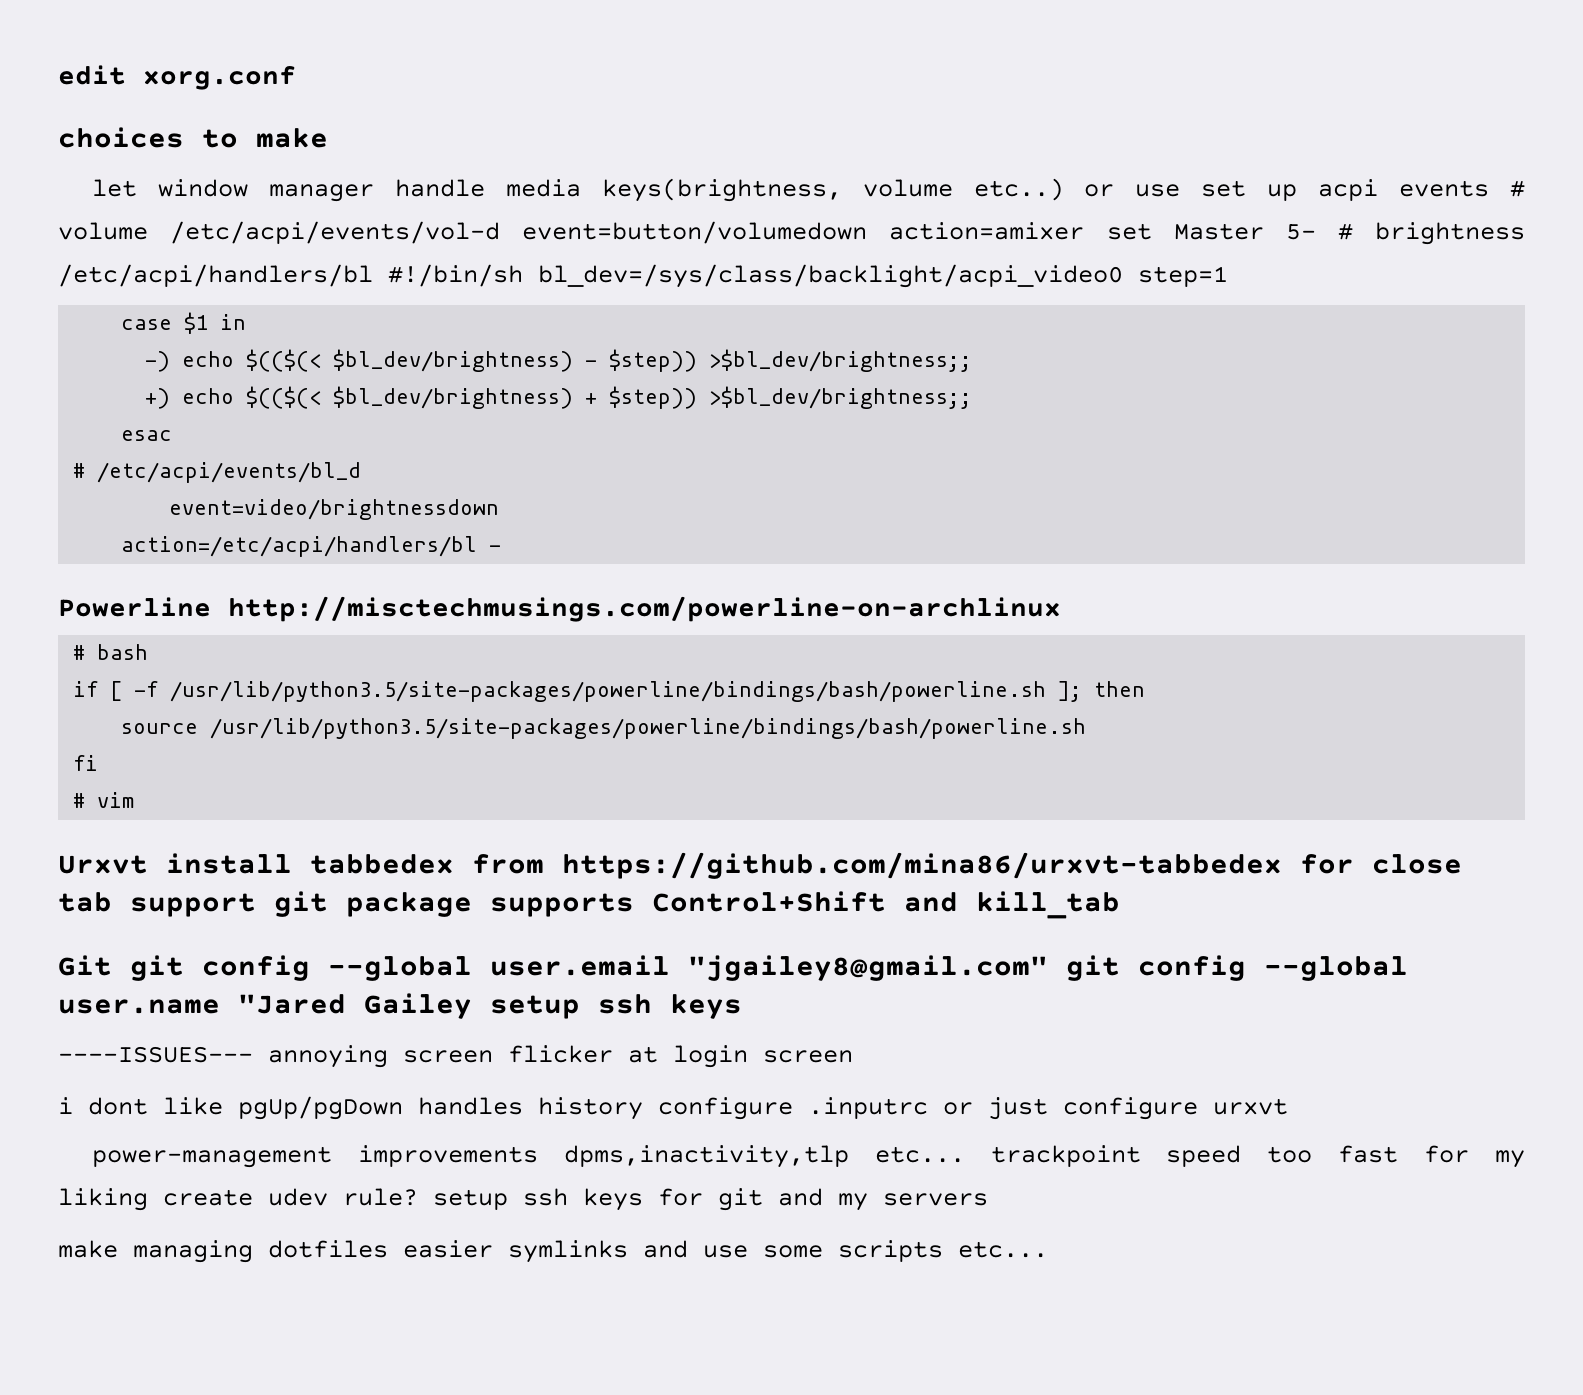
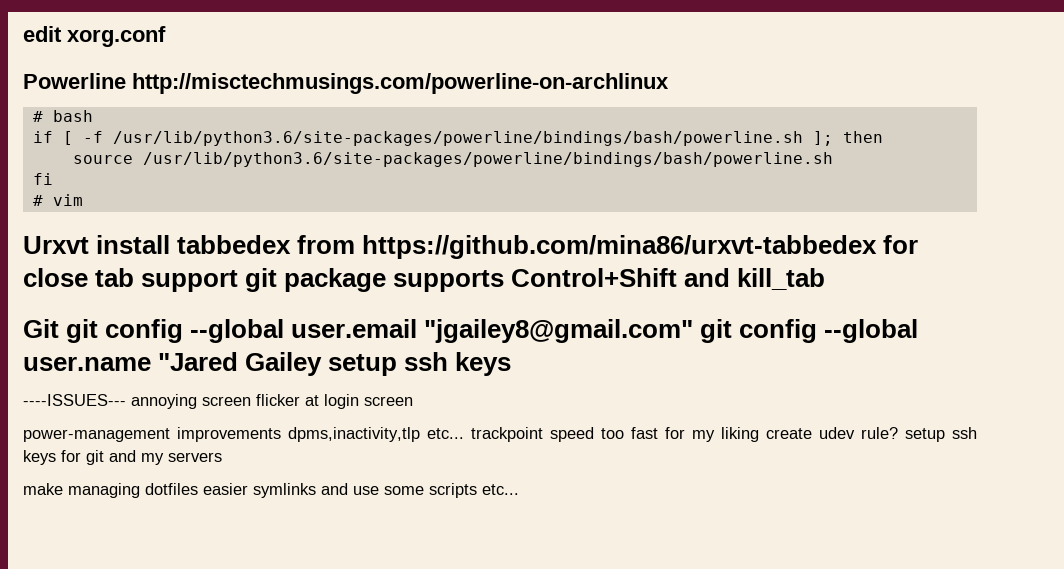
- choices to make
- let window manager handle media keys(brightness, volume etc..) or use set up acpi events # volume /etc/acpi/events/vol-d event=button/volumedown action=amixer set Master 5- # brightness /etc/acpi/handlers/bl #!/bin/sh bl_dev=/sys/class/backlight/acpi_video0 step=1
- case $1 in
- -) echo $(($(< $bl_dev/brightness) - $step)) >$bl_dev/brightness;;
- +) echo $(($(< $bl_dev/brightness) + $step)) >$bl_dev/brightness;;
- esac
- # /etc/acpi/events/bl_d
- event=video/brightnessdown
- action=/etc/acpi/handlers/bl -
- if [ -f /usr/lib/python3.5/site-packages/powerline/bindings/bash/powerline.sh ]; then
+ if [ -f /usr/lib/python3.6/site-packages/powerline/bindings/bash/powerline.sh ]; then
- source /usr/lib/python3.5/site-packages/powerline/bindings/bash/powerline.sh
+ source /usr/lib/python3.6/site-packages/powerline/bindings/bash/powerline.sh
- i dont like pgUp/pgDown handles history configure .inputrc or just configure urxvt

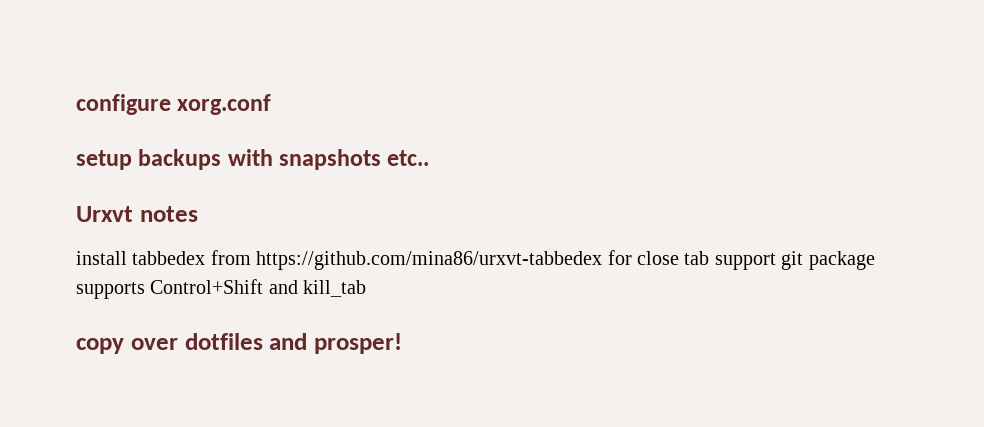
- edit xorg.conf
+ configure xorg.conf
- Powerline http://misctechmusings.com/powerline-on-archlinux
- # bash
- if [ -f /usr/lib/python3.6/site-packages/powerline/bindings/bash/powerline.sh ]; then
- source /usr/lib/python3.6/site-packages/powerline/bindings/bash/powerline.sh
- fi
- # vim
+ setup backups with snapshots etc..
- Urxvt install tabbedex from https://github.com/mina86/urxvt-tabbedex for close tab support git package supports Control+Shift and kill_tab
+ Urxvt notes
+ install tabbedex from https://github.com/mina86/urxvt-tabbedex for close tab support git package supports Control+Shift and kill_tab
- Git git config --global user.email "jgailey8@gmail.com" git config --global user.name "Jared Gailey setup ssh keys
- ----ISSUES--- annoying screen flicker at login screen
- power-management improvements dpms,inactivity,tlp etc... trackpoint speed too fast for my liking create udev rule? setup ssh keys for git and my servers
- make managing dotfiles easier symlinks and use some scripts etc...
+ copy over dotfiles and prosper!

